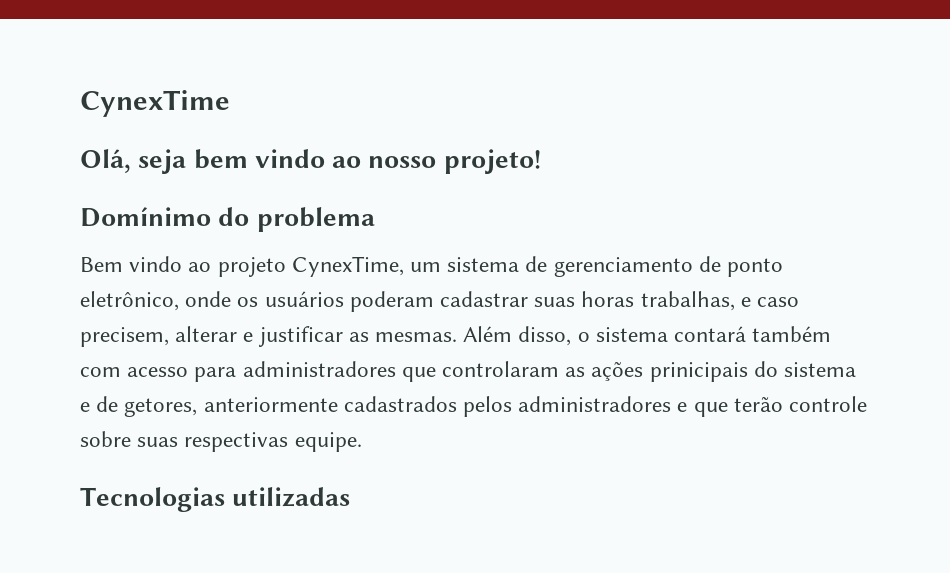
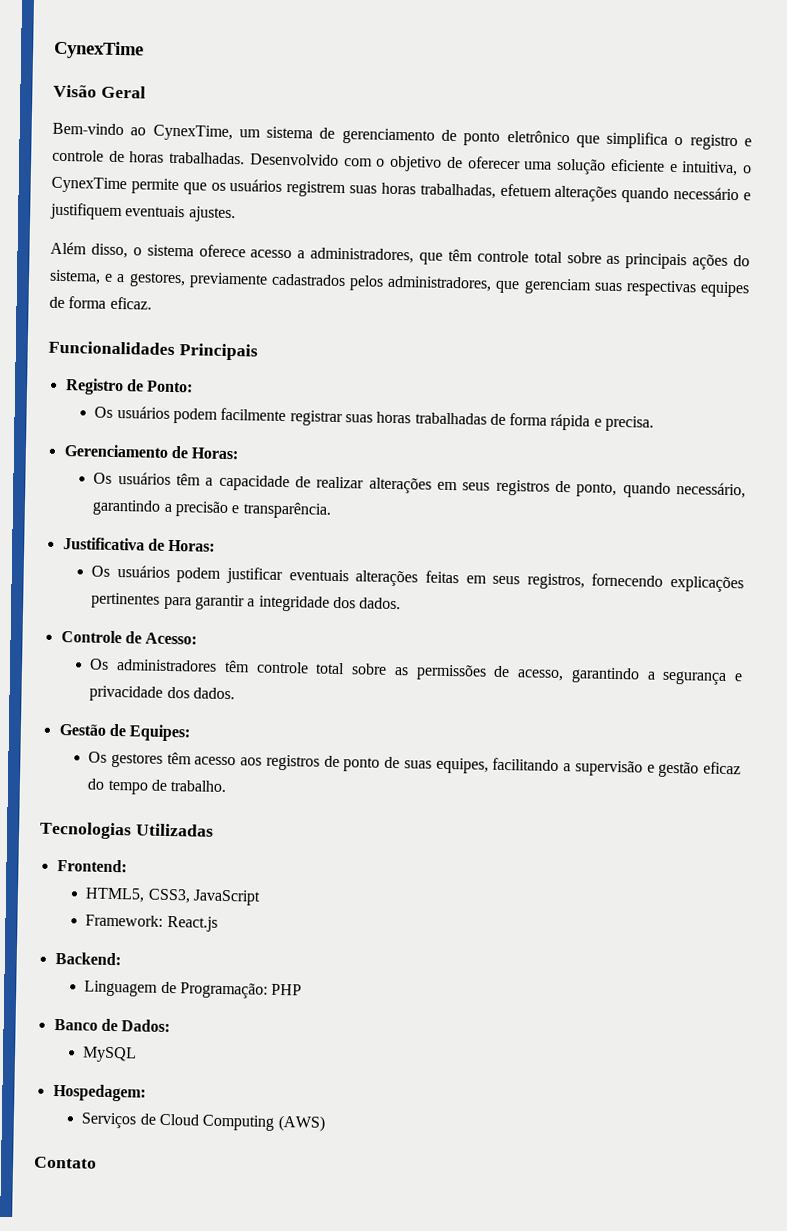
- Olá, seja bem vindo ao nosso projeto!
- Domínimo do problema
- Bem vindo ao projeto CynexTime, um sistema de gerenciamento de ponto eletrônico, onde os usuários poderam cadastrar suas horas trabalhas, e caso precisem, alterar e justificar as mesmas. Além disso, o sistema contará também com acesso para administradores que controlaram as ações prinicipais do sistema e de getores, anteriormente cadastrados pelos administradores e que terão controle sobre suas respectivas equipe.
- Tecnologias utilizadas
+ Visão Geral
+ Bem-vindo ao CynexTime, um sistema de gerenciamento de ponto eletrônico que simplifica o registro e controle de horas trabalhadas. Desenvolvido com o objetivo de oferecer uma solução eficiente e intuitiva, o CynexTime permite que os usuários registrem suas horas trabalhadas, efetuem alterações quando necessário e justifiquem eventuais ajustes.
+ Além disso, o sistema oferece acesso a administradores, que têm controle total sobre as principais ações do sistema, e a gestores, previamente cadastrados pelos administradores, que gerenciam suas respectivas equipes de forma eficaz.
+ Funcionalidades Principais
+ Registro de Ponto:
+ Os usuários podem facilmente registrar suas horas trabalhadas de forma rápida e precisa.
+ Gerenciamento de Horas:
+ Os usuários têm a capacidade de realizar alterações em seus registros de ponto, quando necessário, garantindo a precisão e transparência.
+ Justificativa de Horas:
+ Os usuários podem justificar eventuais alterações feitas em seus registros, fornecendo explicações pertinentes para garantir a integridade dos dados.
+ Controle de Acesso:
+ Os administradores têm controle total sobre as permissões de acesso, garantindo a segurança e privacidade dos dados.
+ Gestão de Equipes:
+ Os gestores têm acesso aos registros de ponto de suas equipes, facilitando a supervisão e gestão eficaz do tempo de trabalho.
+ Tecnologias Utilizadas
+ Frontend:
+ HTML5, CSS3, JavaScript
+ Framework: React.js
+ Backend:
+ Linguagem de Programação: PHP
+ Banco de Dados:
+ MySQL
+ Hospedagem:
+ Serviços de Cloud Computing (AWS)
+ Contato

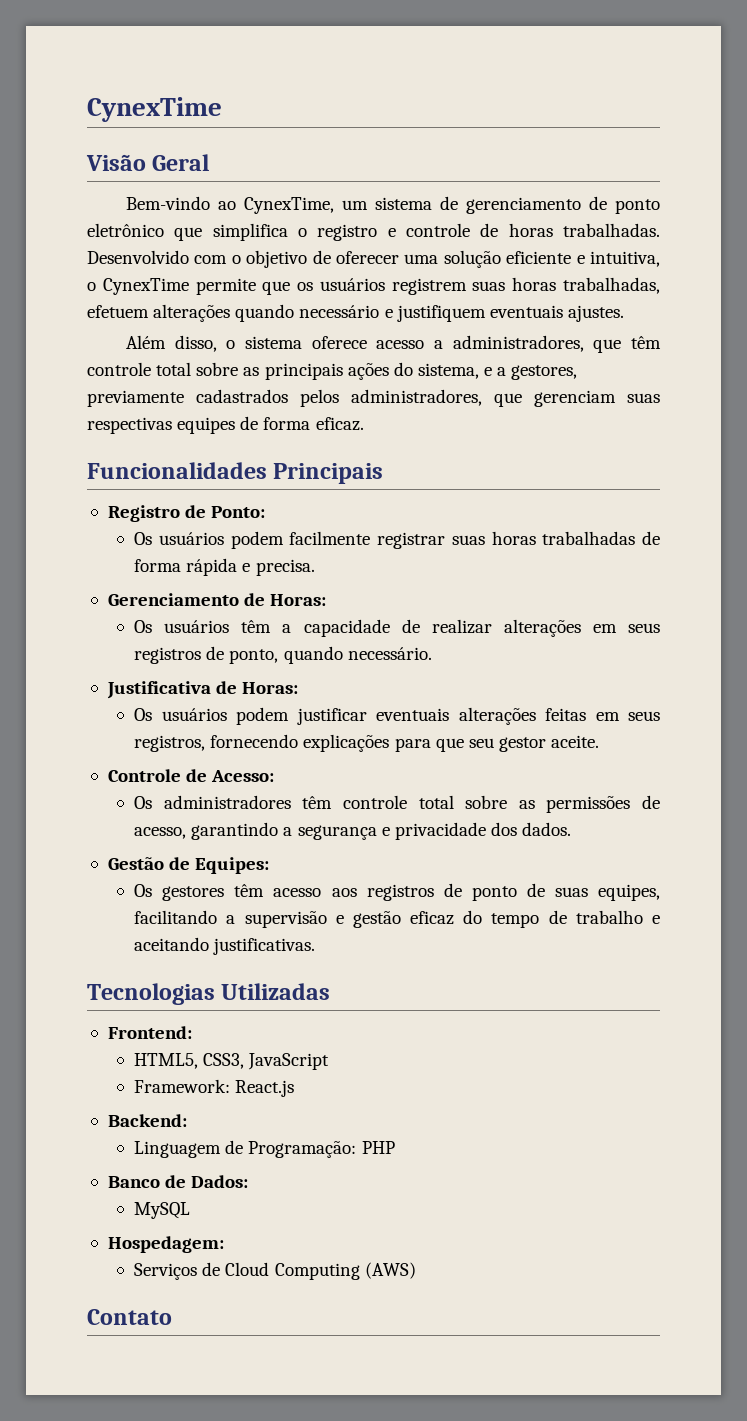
- Os usuários têm a capacidade de realizar alterações em seus registros de ponto, quando necessário, garantindo a precisão e transparência.
+ Os usuários têm a capacidade de realizar alterações em seus registros de ponto, quando necessário.
- Os usuários podem justificar eventuais alterações feitas em seus registros, fornecendo explicações pertinentes para garantir a integridade dos dados.
+ Os usuários podem justificar eventuais alterações feitas em seus registros, fornecendo explicações para que seu gestor aceite.
- Os gestores têm acesso aos registros de ponto de suas equipes, facilitando a supervisão e gestão eficaz do tempo de trabalho.
+ Os gestores têm acesso aos registros de ponto de suas equipes, facilitando a supervisão e gestão eficaz do tempo de trabalho e aceitando justificativas.

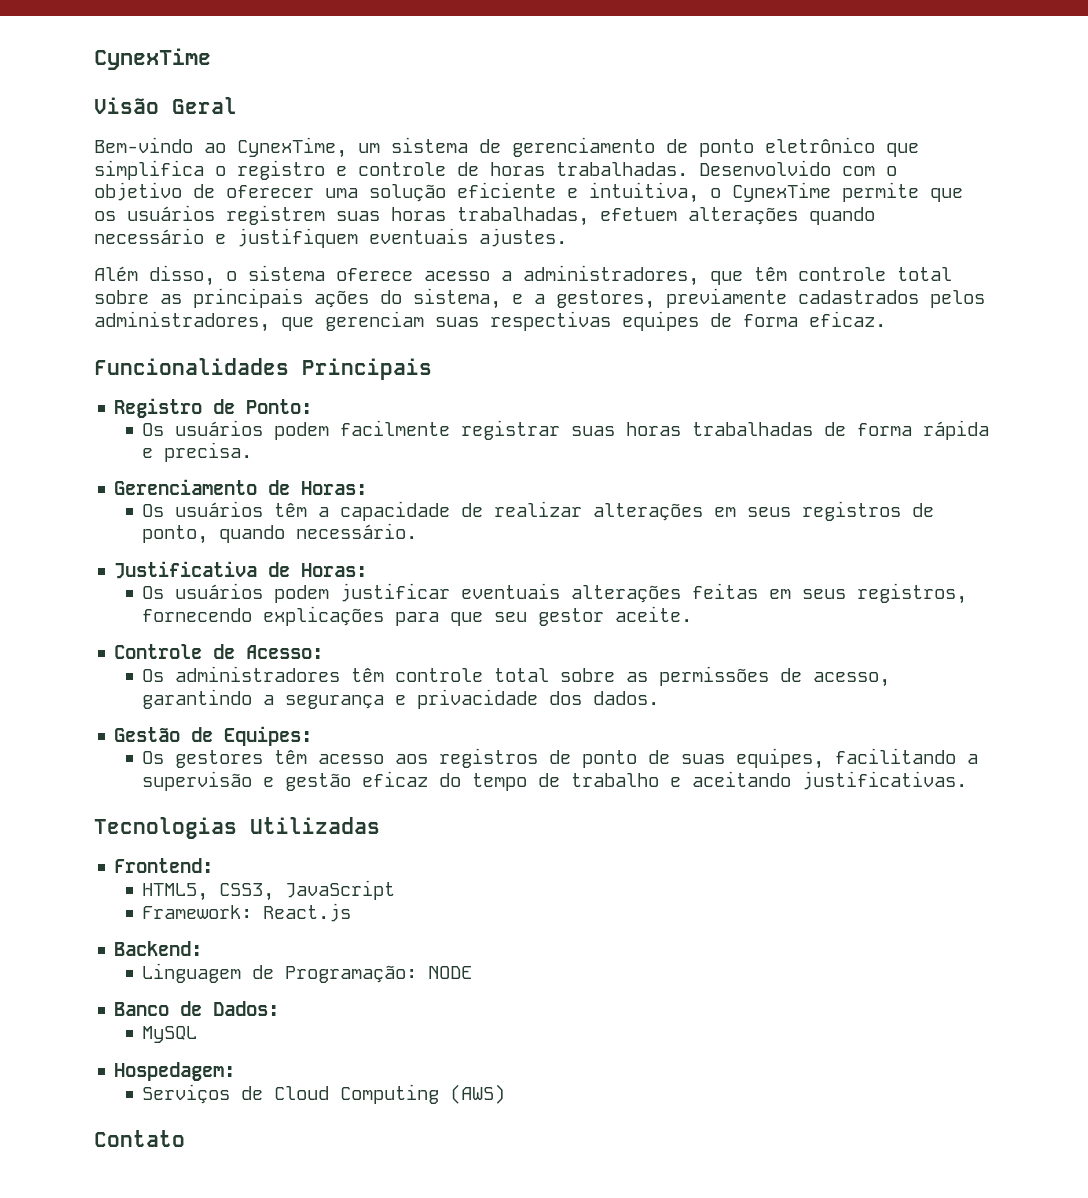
- Linguagem de Programação: PHP
+ Linguagem de Programação: NODE

